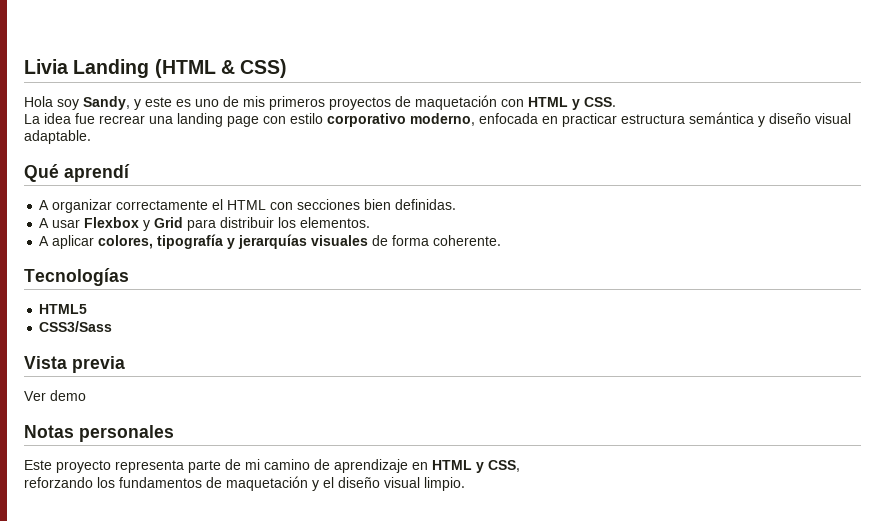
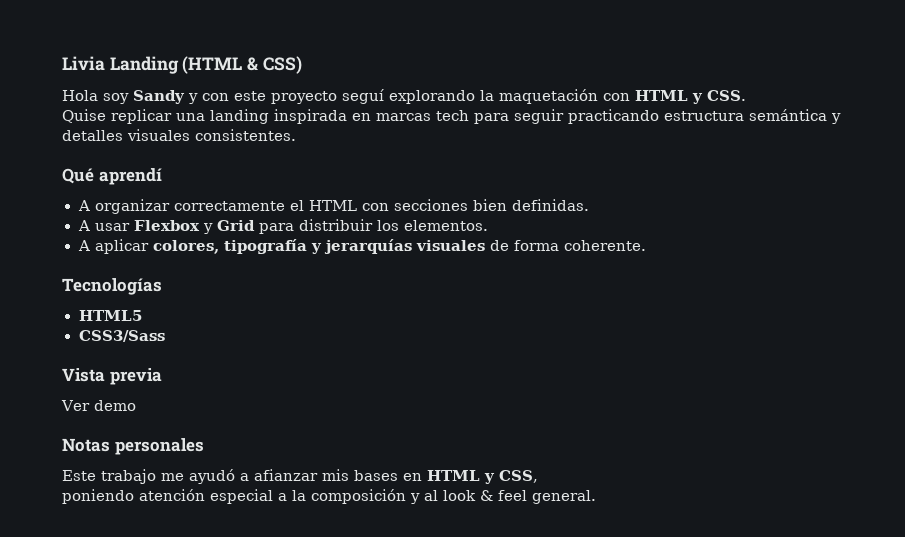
- Hola soy Sandy, y este es uno de mis primeros proyectos de maquetación con HTML y CSS.
+ Hola soy Sandy y con este proyecto seguí explorando la maquetación con HTML y CSS.
- La idea fue recrear una landing page con estilo corporativo moderno, enfocada en practicar estructura semántica y diseño visual adaptable.
+ Quise replicar una landing inspirada en marcas tech para seguir practicando estructura semántica y detalles visuales consistentes.
- Este proyecto representa parte de mi camino de aprendizaje en HTML y CSS,
- reforzando los fundamentos de maquetación y el diseño visual limpio.
+ Este trabajo me ayudó a afianzar mis bases en HTML y CSS,
+ poniendo atención especial a la composición y al look & feel general.

